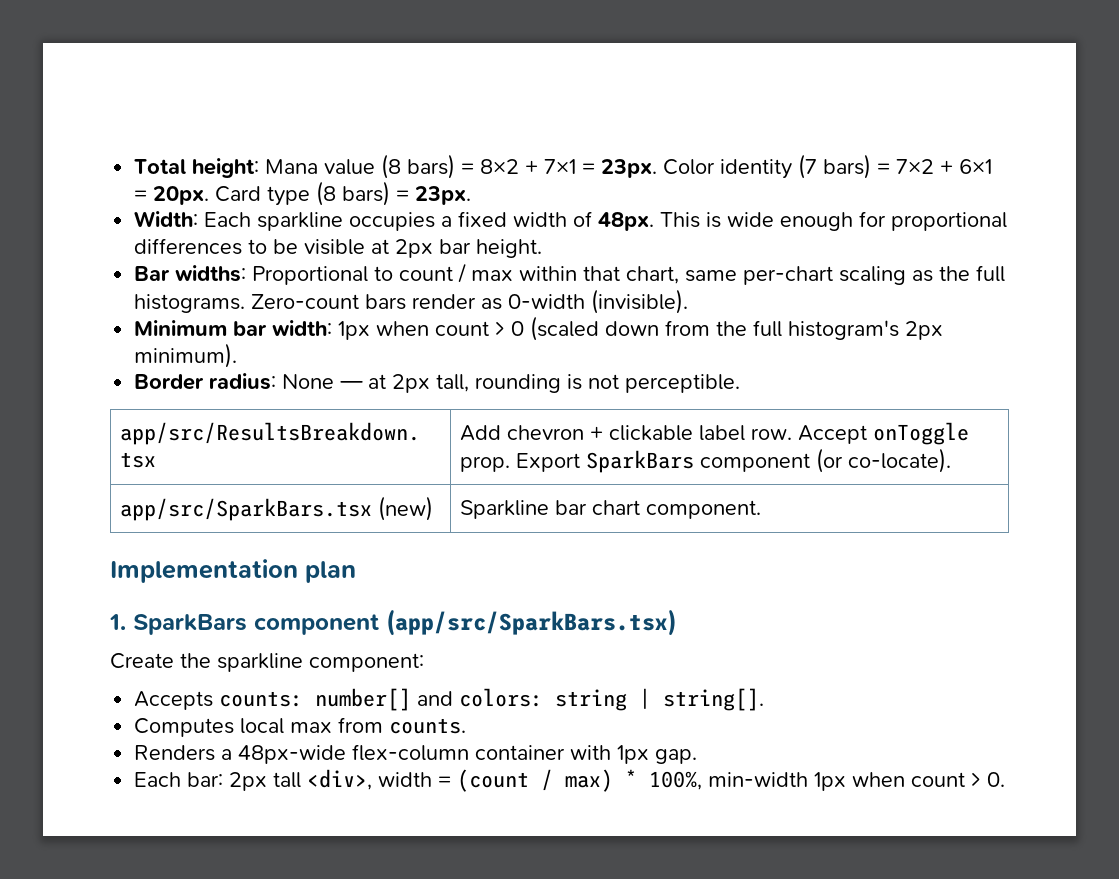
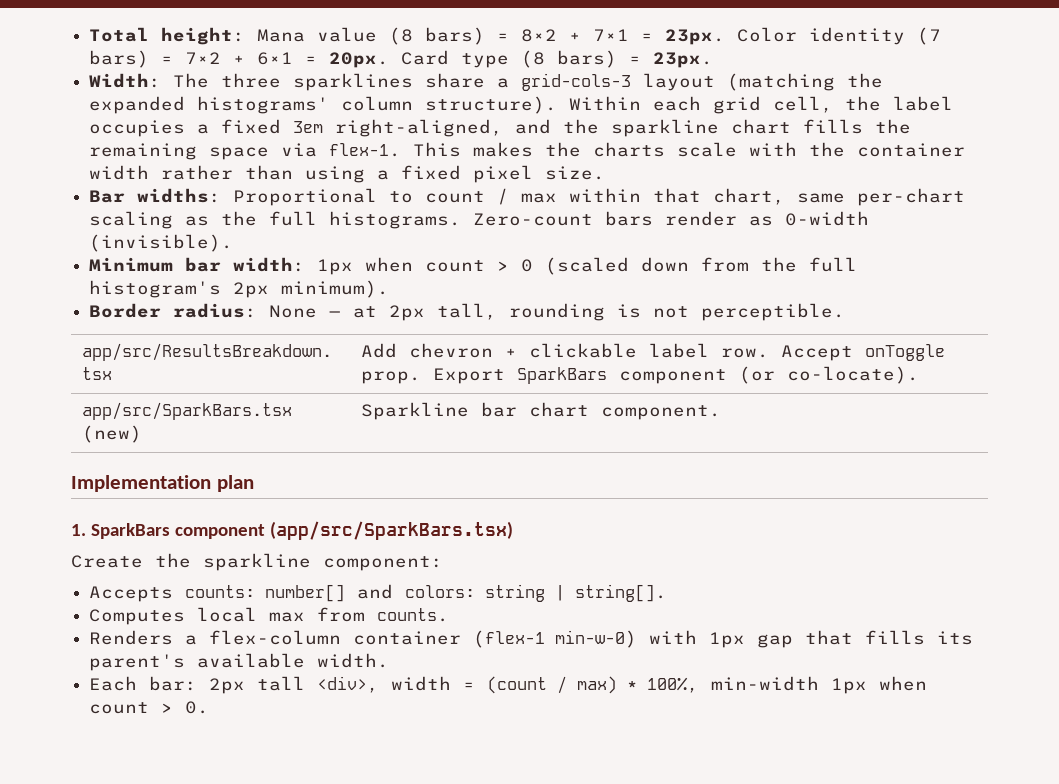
- Width: Each sparkline occupies a fixed width of 48px. This is wide enough for proportional differences to be visible at 2px bar height.
+ Width: The three sparklines share a grid-cols-3 layout (matching the expanded histograms' column structure). Within each grid cell, the label occupies a fixed 3em right-aligned, and the sparkline chart fills the remaining space via flex-1. This makes the charts scale with the container width rather than using a fixed pixel size.
- Renders a 48px-wide flex-column container with 1px gap.
+ Renders a flex-column container (flex-1 min-w-0) with 1px gap that fills its parent's available width.

